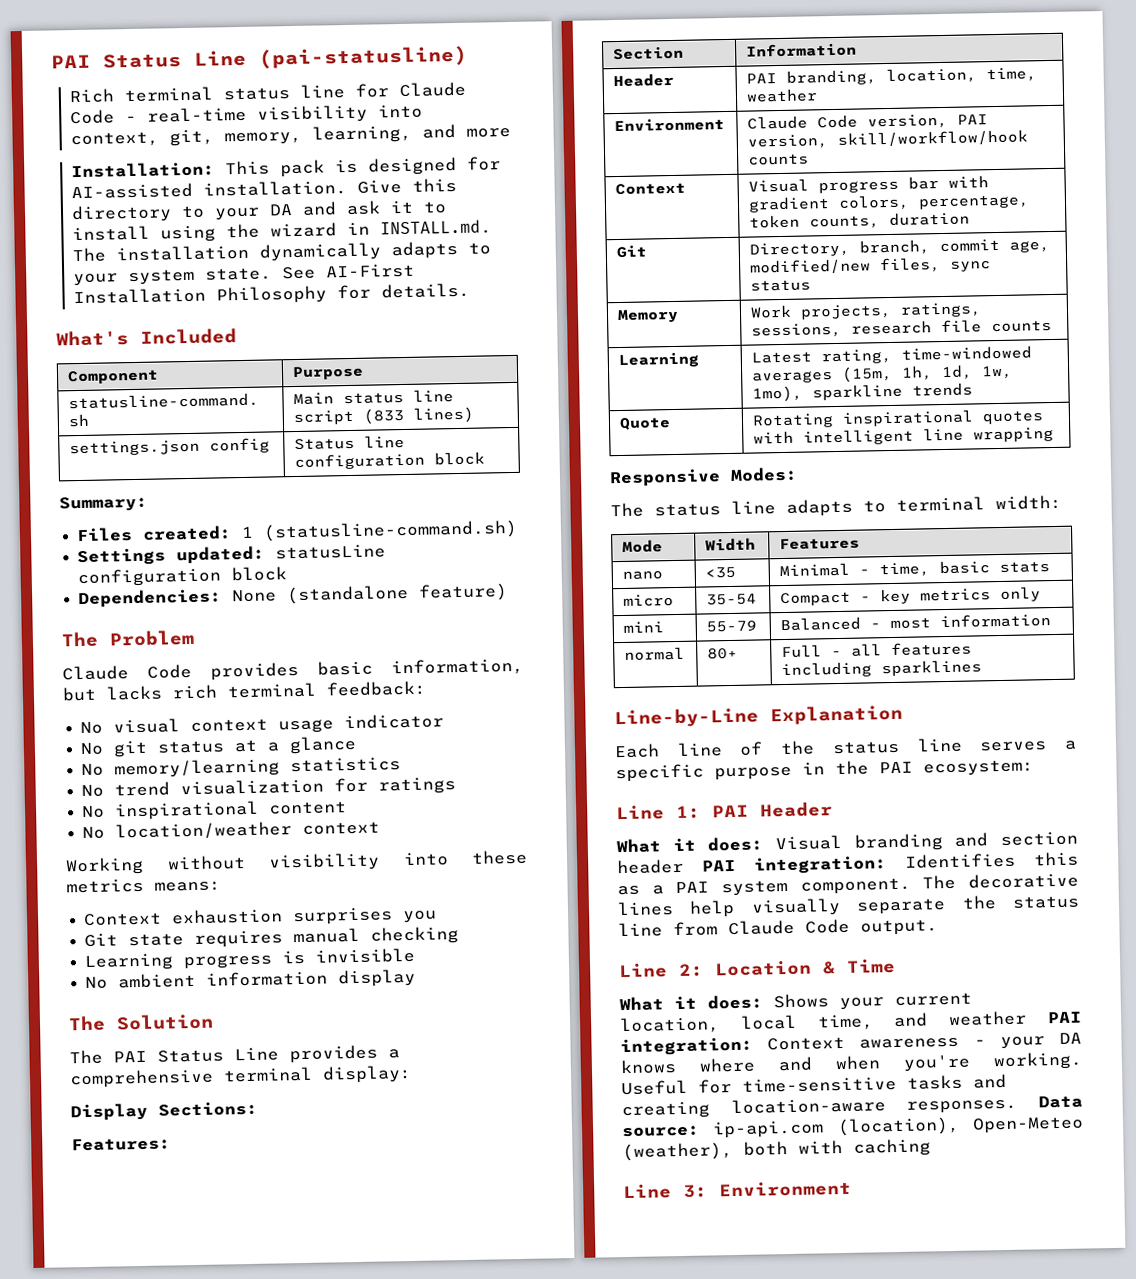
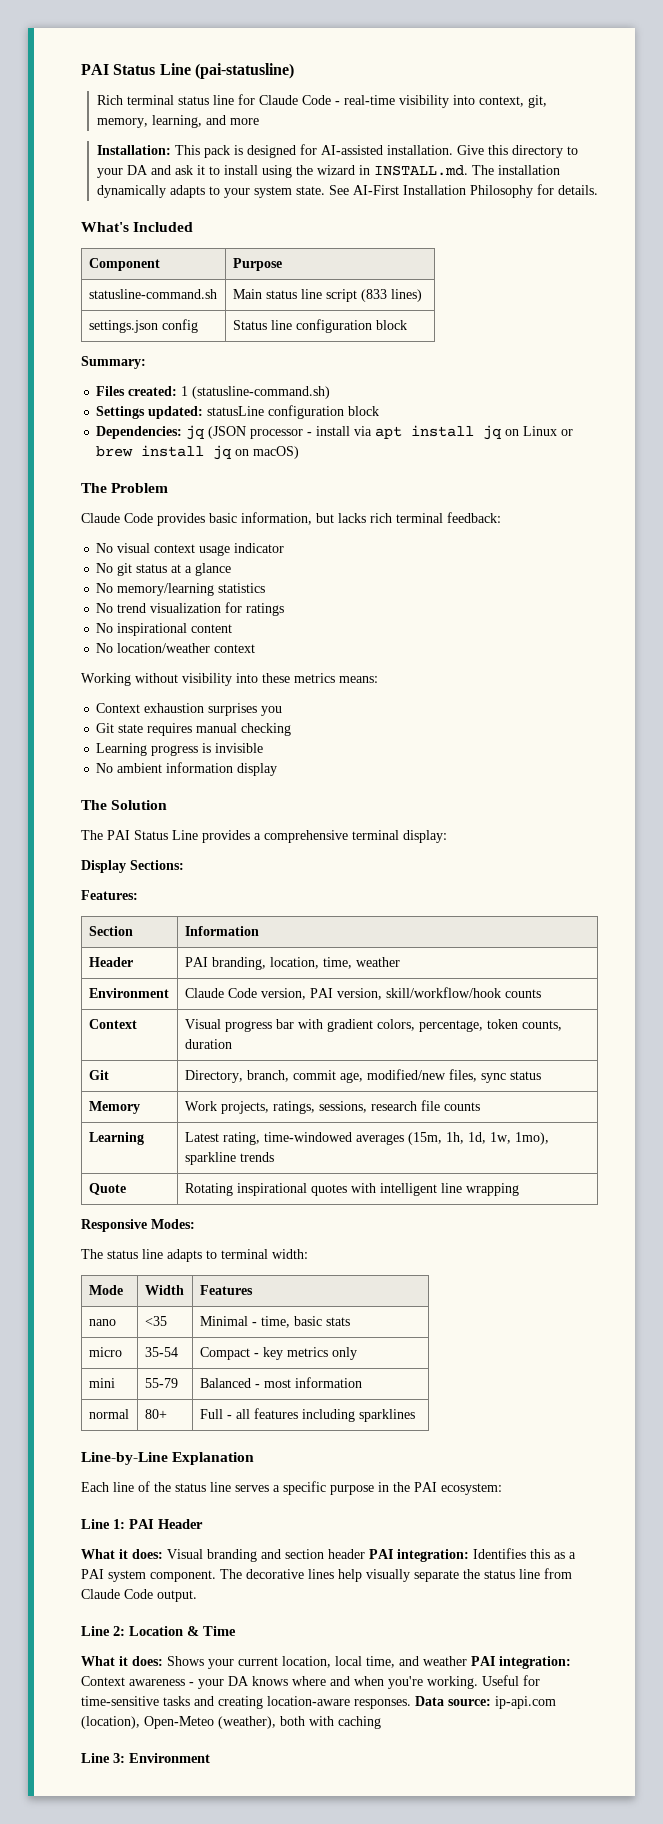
- Dependencies: None (standalone feature)
+ Dependencies: jq (JSON processor - install via apt install jq on Linux or brew install jq on macOS)

